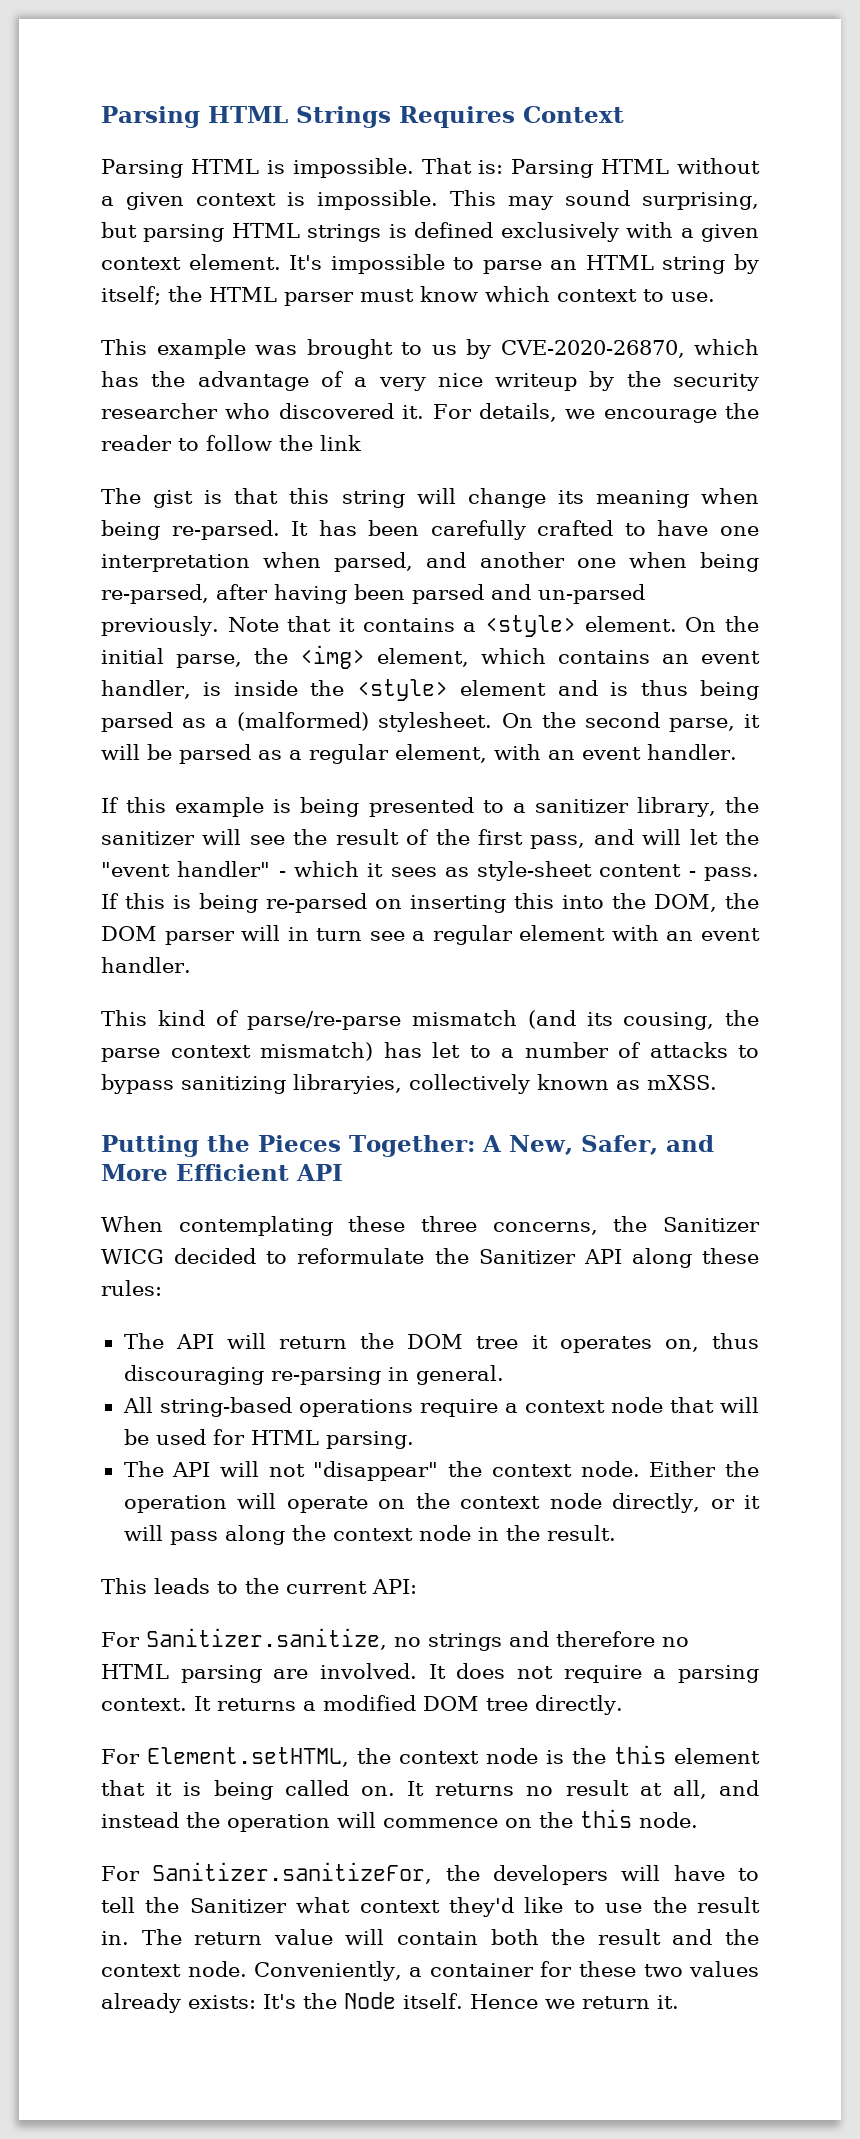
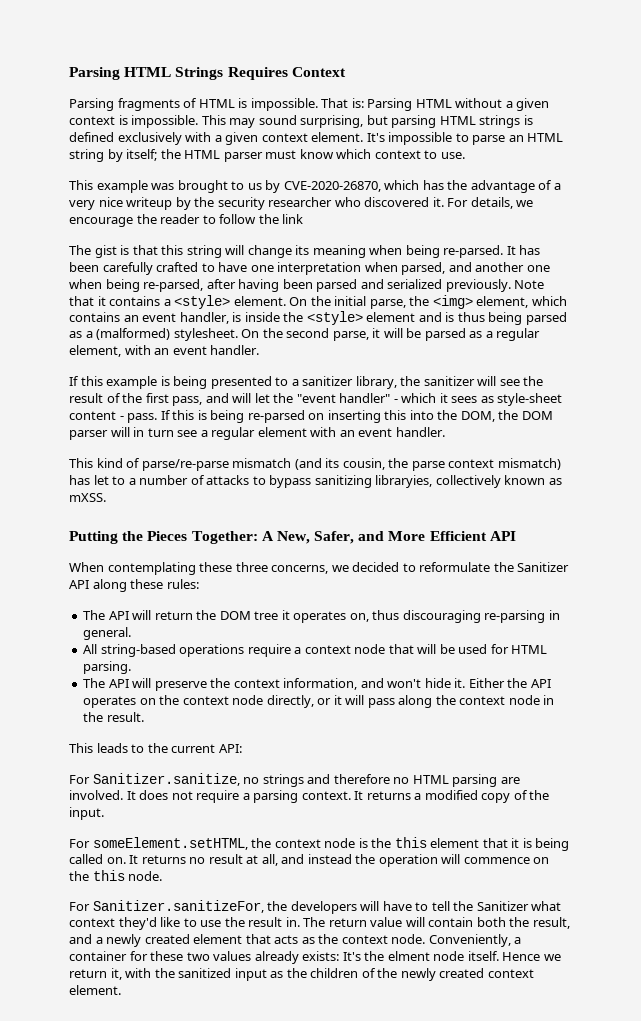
- Parsing HTML is impossible.
+ Parsing fragments of HTML is impossible.
- It has been carefully crafted to have one interpretation when parsed, and another one when being re-parsed, after having been parsed and un-parsed previously.
+ It has been carefully crafted to have one interpretation when parsed, and another one when being re-parsed, after having been parsed and serialized previously.
- This kind of parse/re-parse mismatch (and its cousing, the parse context mismatch) has let to a number of attacks to bypass sanitizing libraryies, collectively known as mXSS.
+ This kind of parse/re-parse mismatch (and its cousin, the parse context mismatch) has let to a number of attacks to bypass sanitizing libraryies, collectively known as mXSS.
- When contemplating these three concerns, the Sanitizer WICG decided to reformulate the Sanitizer API along these rules:
+ When contemplating these three concerns, we decided to reformulate the Sanitizer API along these rules:
- The API will not "disappear" the context node. Either the operation will operate on the context node directly, or it will pass along the context node in the result.
+ The API will preserve the context information, and won't hide it. Either the API operates on the context node directly, or it will pass along the context node in the result.
- It returns a modified DOM tree directly.
- For Element.setHTML, the context node is the this element that it is being called on.
+ It returns a modified copy of the input.
+ For someElement.setHTML, the context node is the this element that it is being called on.
- The return value will contain both the result and the context node.
+ The return value will contain both the result, and a newly created element that acts as the context node.
- Conveniently, a container for these two values already exists: It's the Node itself.
+ Conveniently, a container for these two values already exists: It's the elment node itself.
- Hence we return it.
+ Hence we return it, with the sanitized input as the children of the newly created context element.

